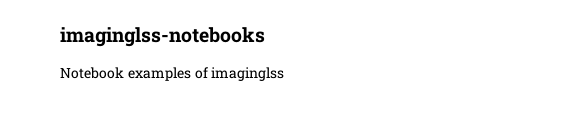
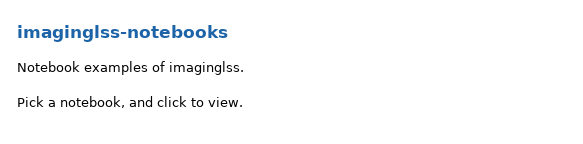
- Notebook examples of imaginglss
+ Notebook examples of imaginglss.
+ Pick a notebook, and click to view.

